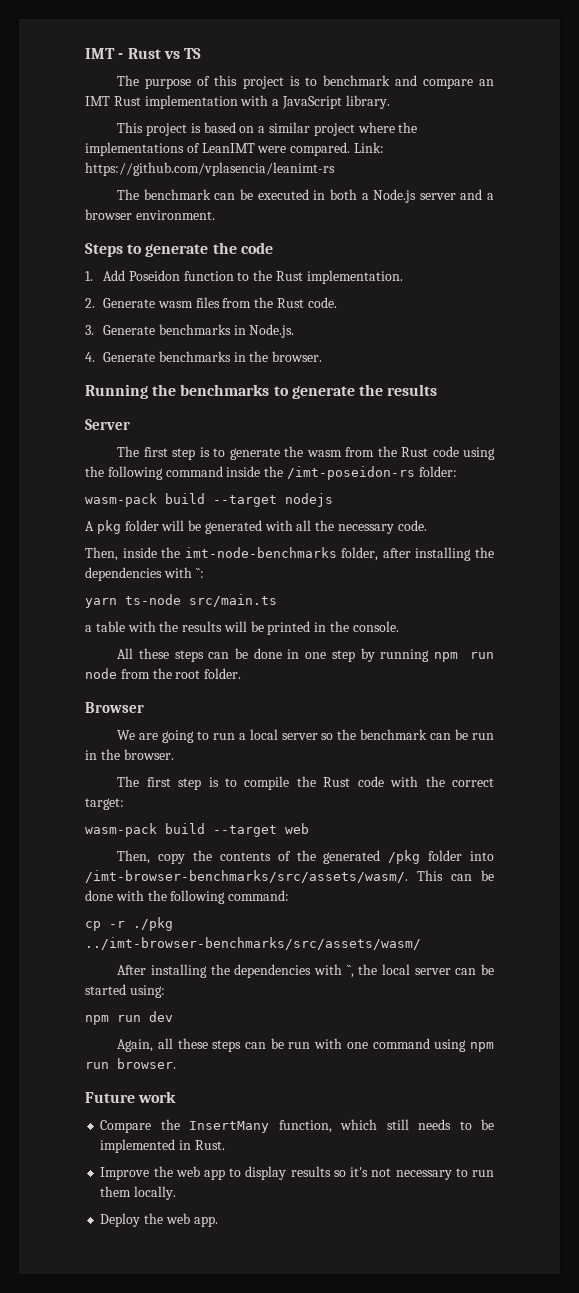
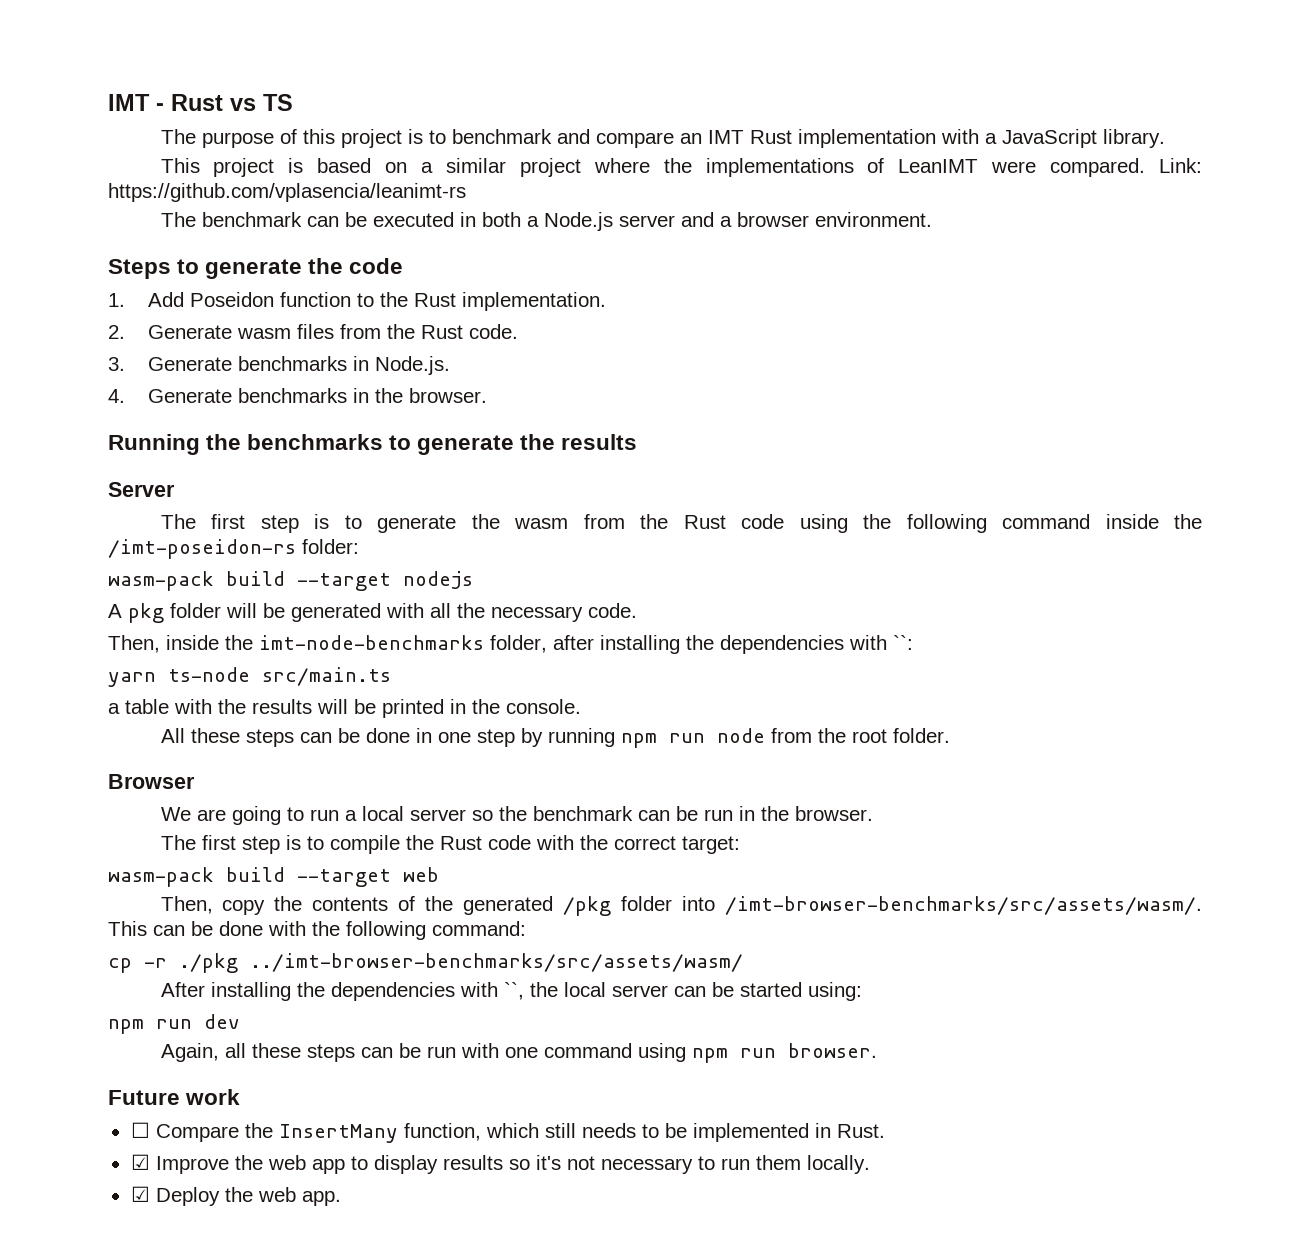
- Compare the InsertMany function, which still needs to be implemented in Rust.
+ ☐ Compare the InsertMany function, which still needs to be implemented in Rust.
- Improve the web app to display results so it's not necessary to run them locally.
+ ☑ Improve the web app to display results so it's not necessary to run them locally.
- Deploy the web app.
+ ☑ Deploy the web app.

